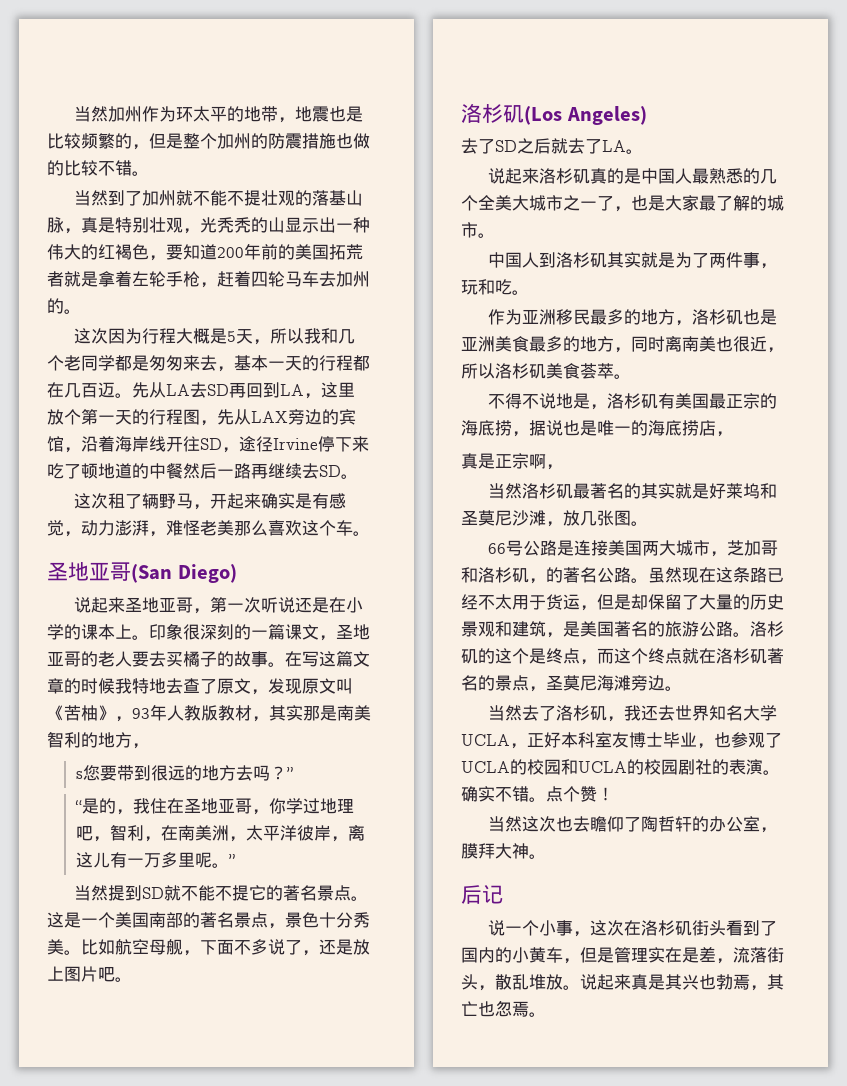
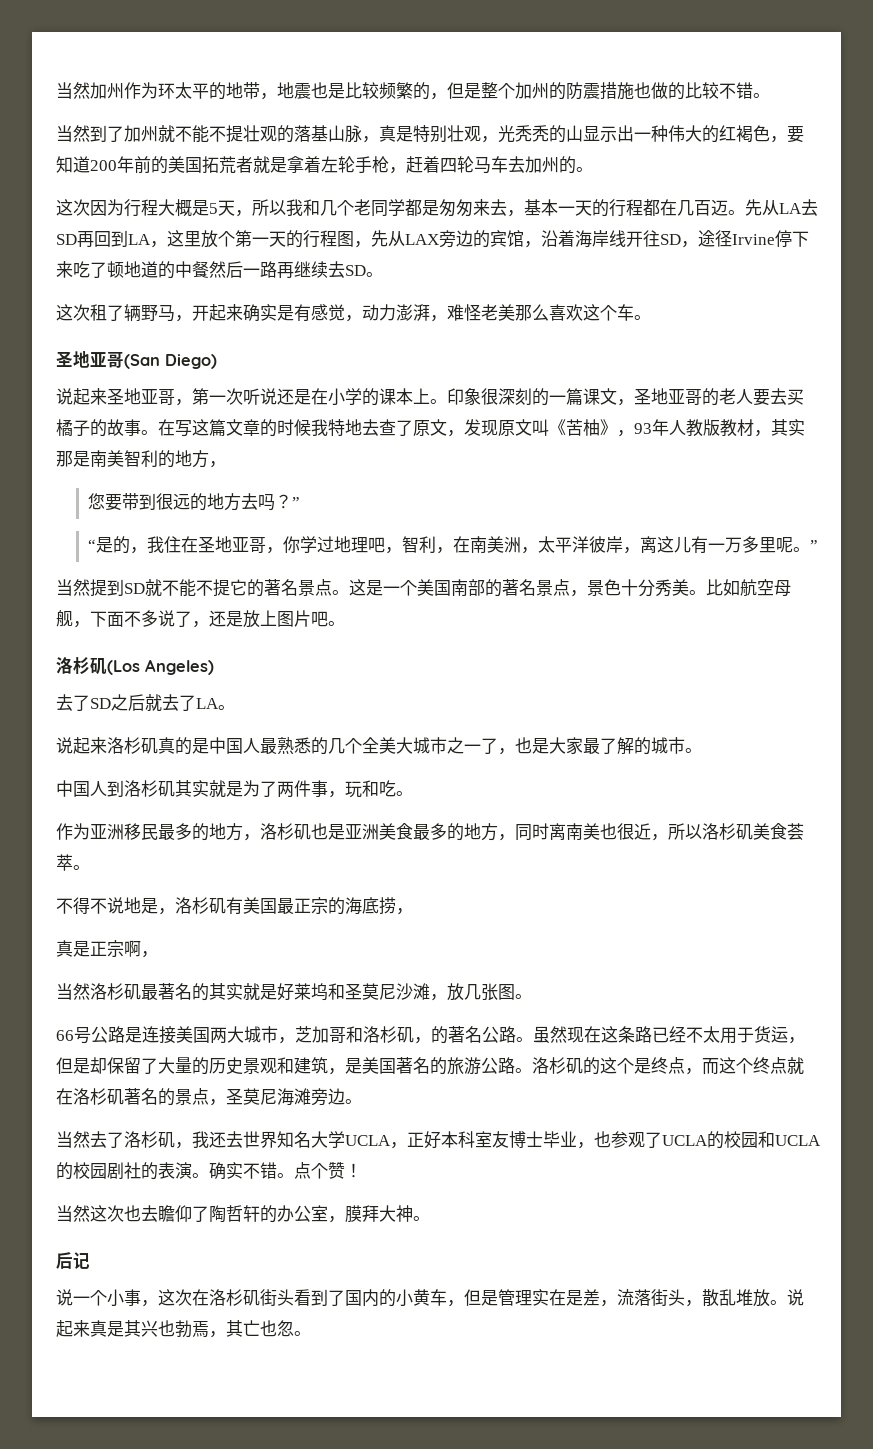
- s您要带到很远的地方去吗？”
+ 您要带到很远的地方去吗？”
- 不得不说地是，洛杉矶有美国最正宗的海底捞，据说也是唯一的海底捞店，
+ 不得不说地是，洛杉矶有美国最正宗的海底捞，
- 说起来真是其兴也勃焉，其亡也忽焉。
+ 说起来真是其兴也勃焉，其亡也忽。

